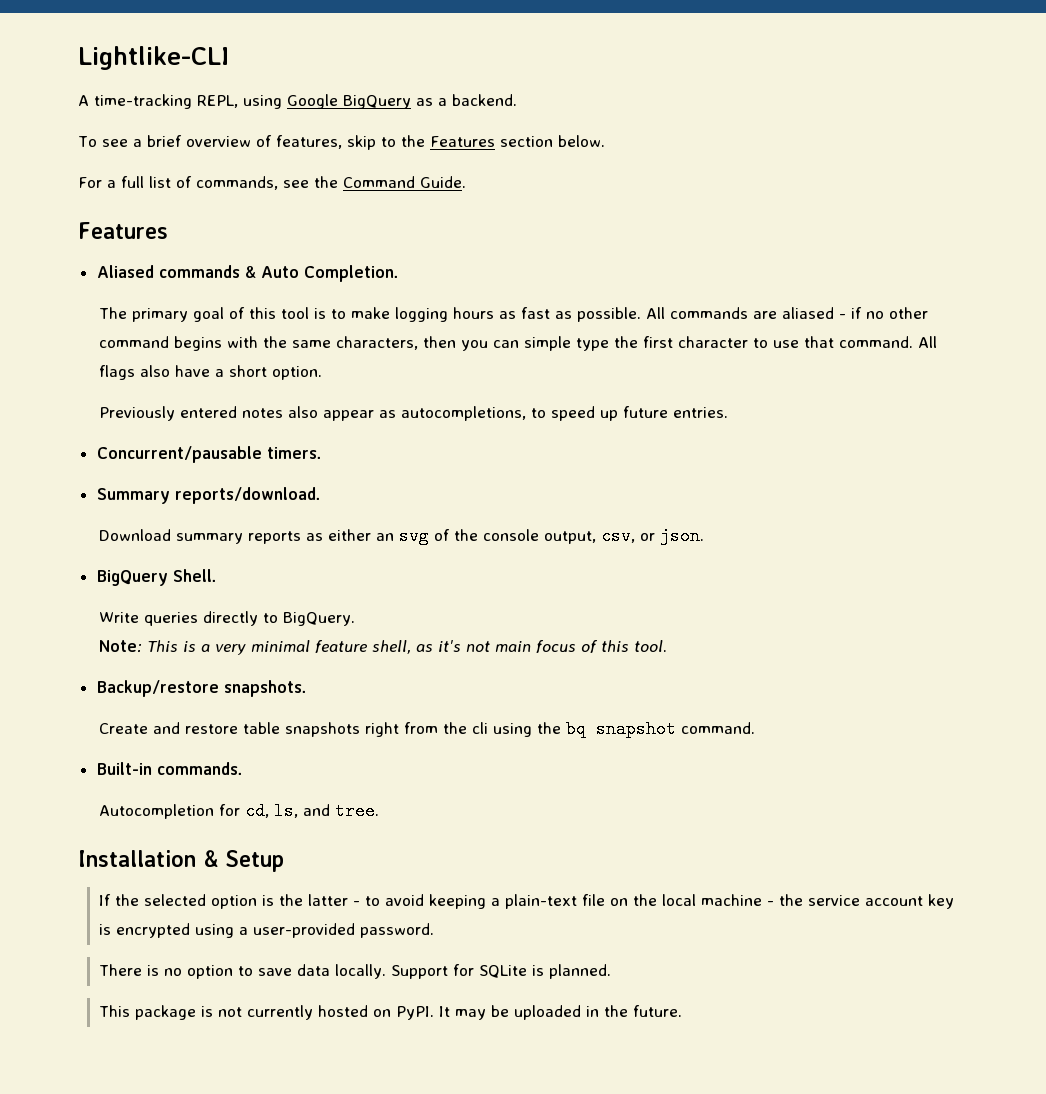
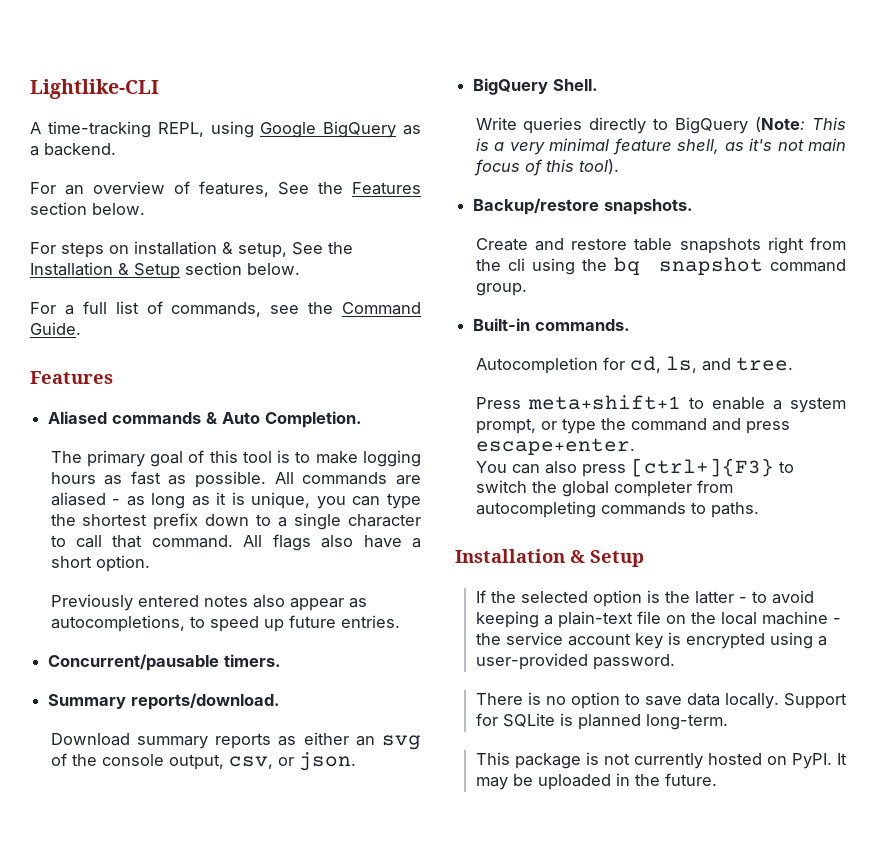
- To see a brief overview of features, skip to the Features section below.
+ For an overview of features, See the Features section below.
+ For steps on installation & setup, See the Installation & Setup section below.
- All commands are aliased - if no other command begins with the same characters, then you can simple type the first character to use that command.
+ All commands are aliased - as long as it is unique, you can type the shortest prefix down to a single character to call that command.
- Write queries directly to BigQuery.
- Note: This is a very minimal feature shell, as it's not main focus of this tool.
+ Write queries directly to BigQuery (Note: This is a very minimal feature shell, as it's not main focus of this tool).
- Create and restore table snapshots right from the cli using the bq snapshot command.
+ Create and restore table snapshots right from the cli using the bq snapshot command group.
+ Press meta+shift+1 to enable a system prompt, or type the command and press escape+enter.
+ You can also press [ctrl+]{F3} to switch the global completer from autocompleting commands to paths.
- Support for SQLite is planned.
+ Support for SQLite is planned long-term.

